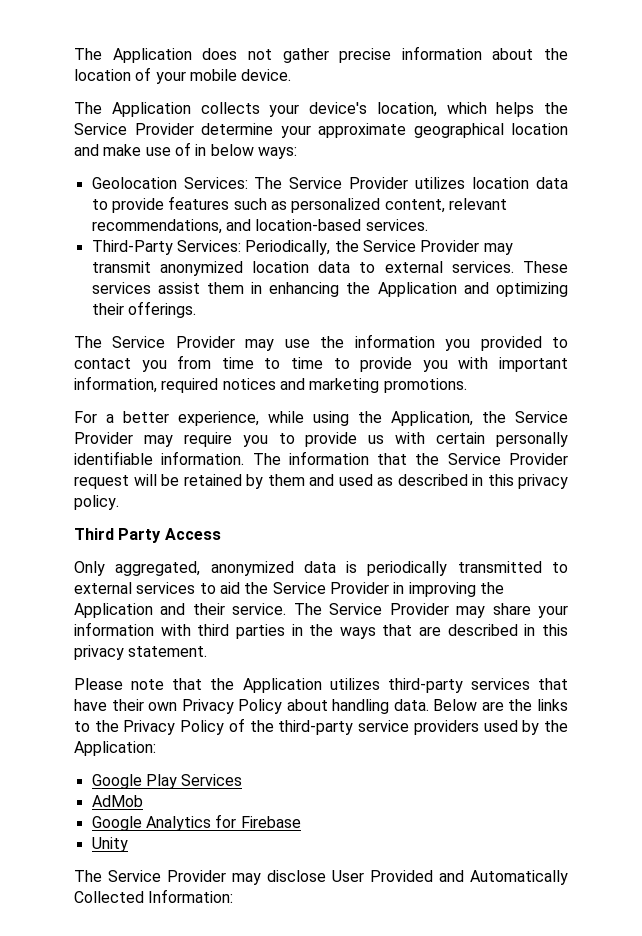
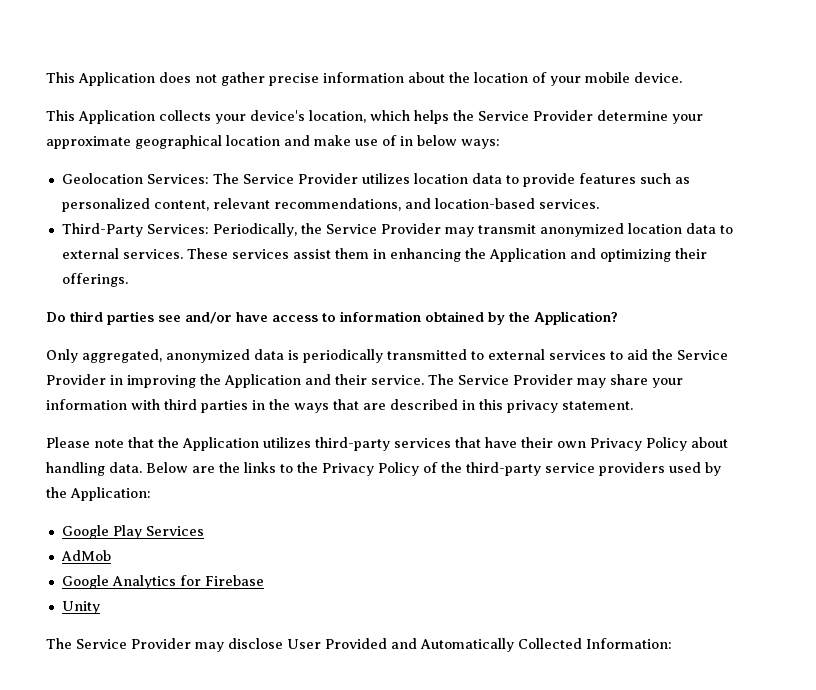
- The Application does not gather precise information about the location of your mobile device.
+ This Application does not gather precise information about the location of your mobile device.
- The Application collects your device's location, which helps the Service Provider determine your approximate geographical location and make use of in below ways:
+ This Application collects your device's location, which helps the Service Provider determine your approximate geographical location and make use of in below ways:
- The Service Provider may use the information you provided to contact you from time to time to provide you with important information, required notices and marketing promotions.
- For a better experience, while using the Application, the Service Provider may require you to provide us with certain personally identifiable information. The information that the Service Provider request will be retained by them and used as described in this privacy policy.
- Third Party Access
+ Do third parties see and/or have access to information obtained by the Application?

